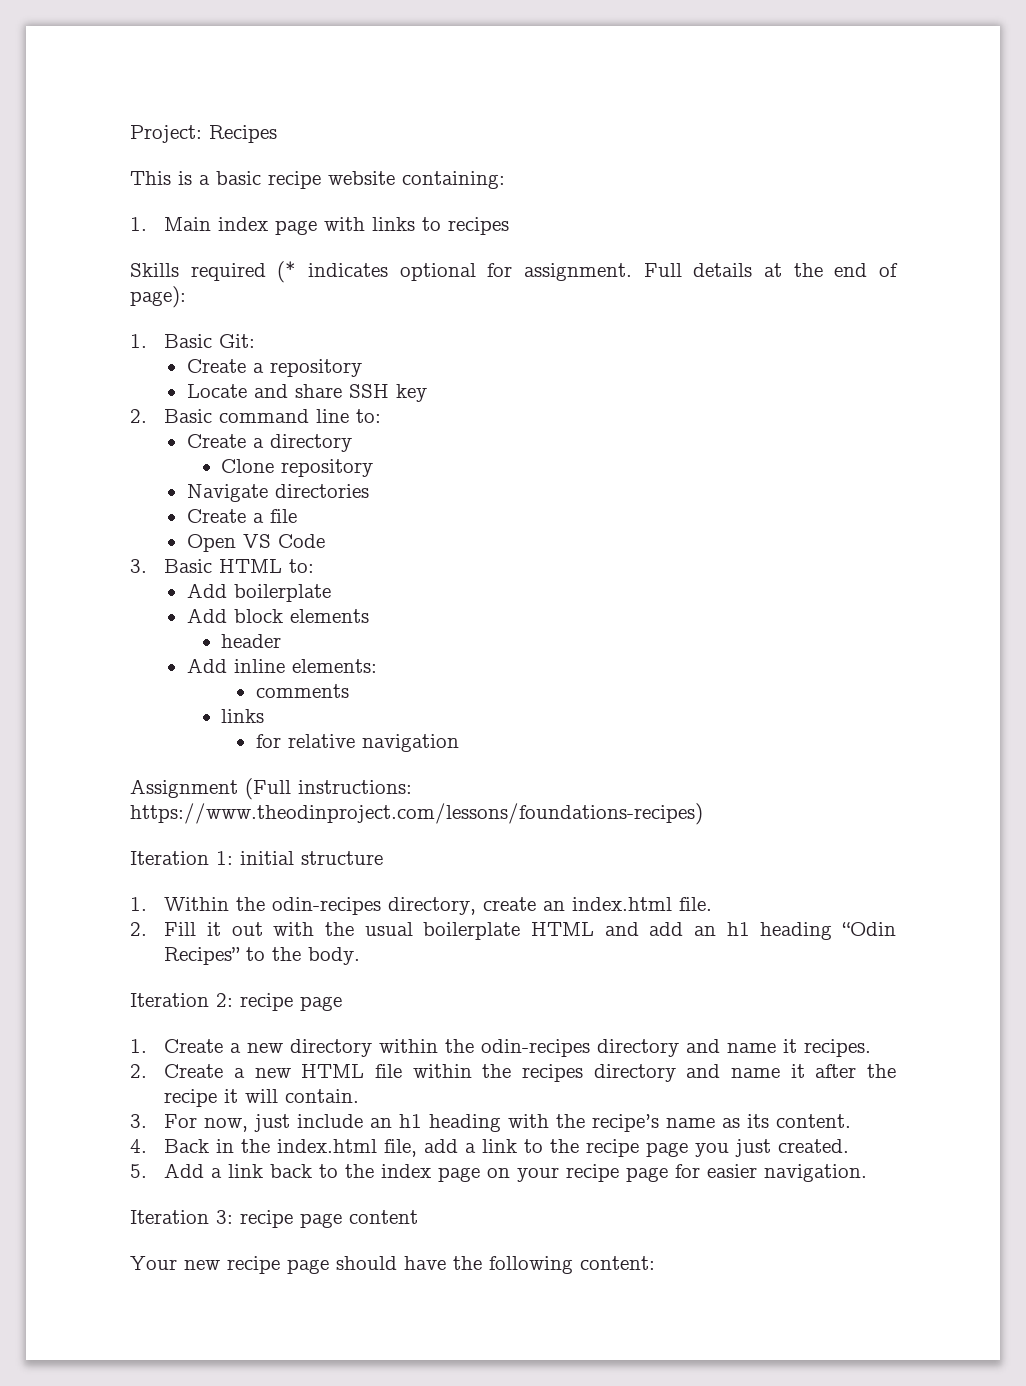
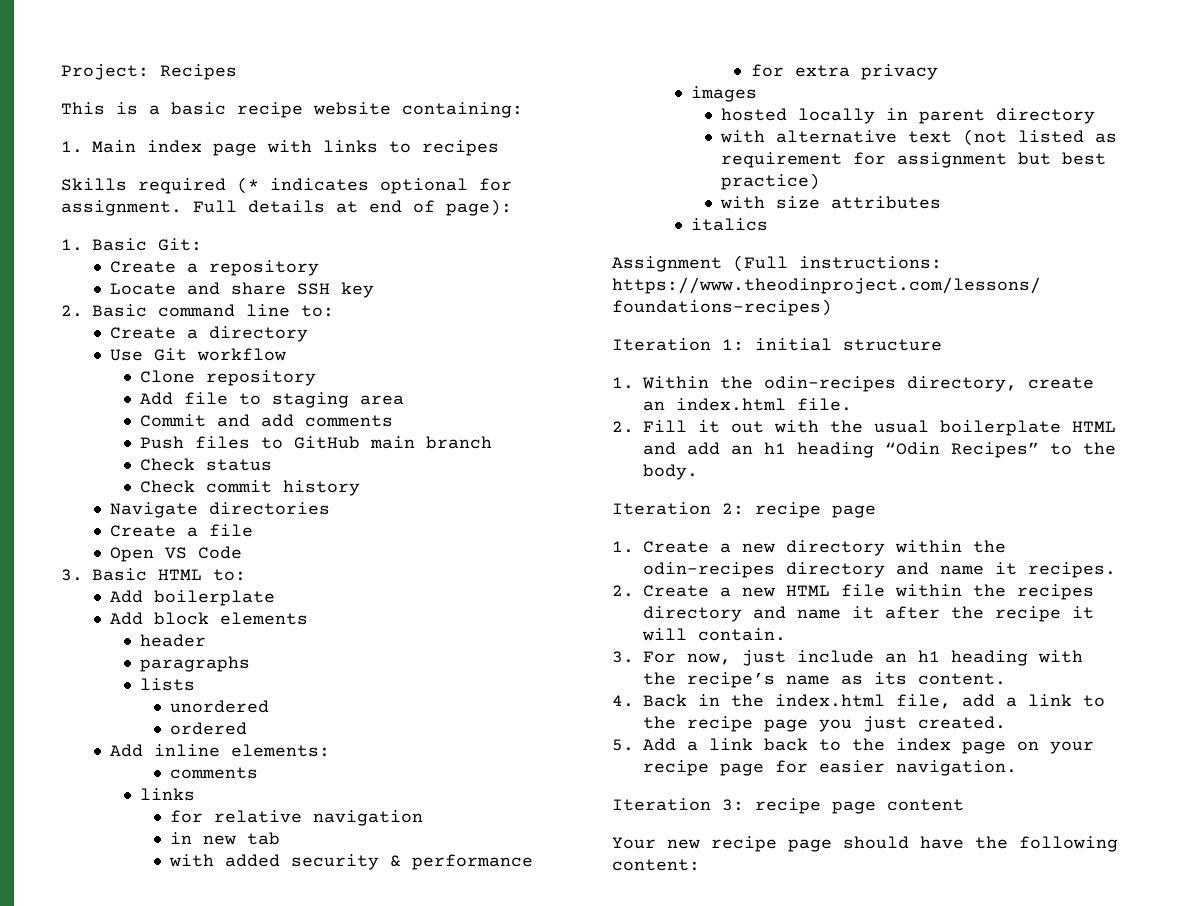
- Full details at the end of page):
+ Full details at end of page):
+ Use Git workflow
+ Add file to staging area
+ Commit and add comments
+ Push files to GitHub main branch
+ Check status
+ Check commit history
+ paragraphs
+ lists
+ unordered
+ ordered
+ in new tab
+ with added security & performance
+ for extra privacy
+ images
+ hosted locally in parent directory
+ with alternative text (not listed as requirement for assignment but best practice)
+ with size attributes
+ italics

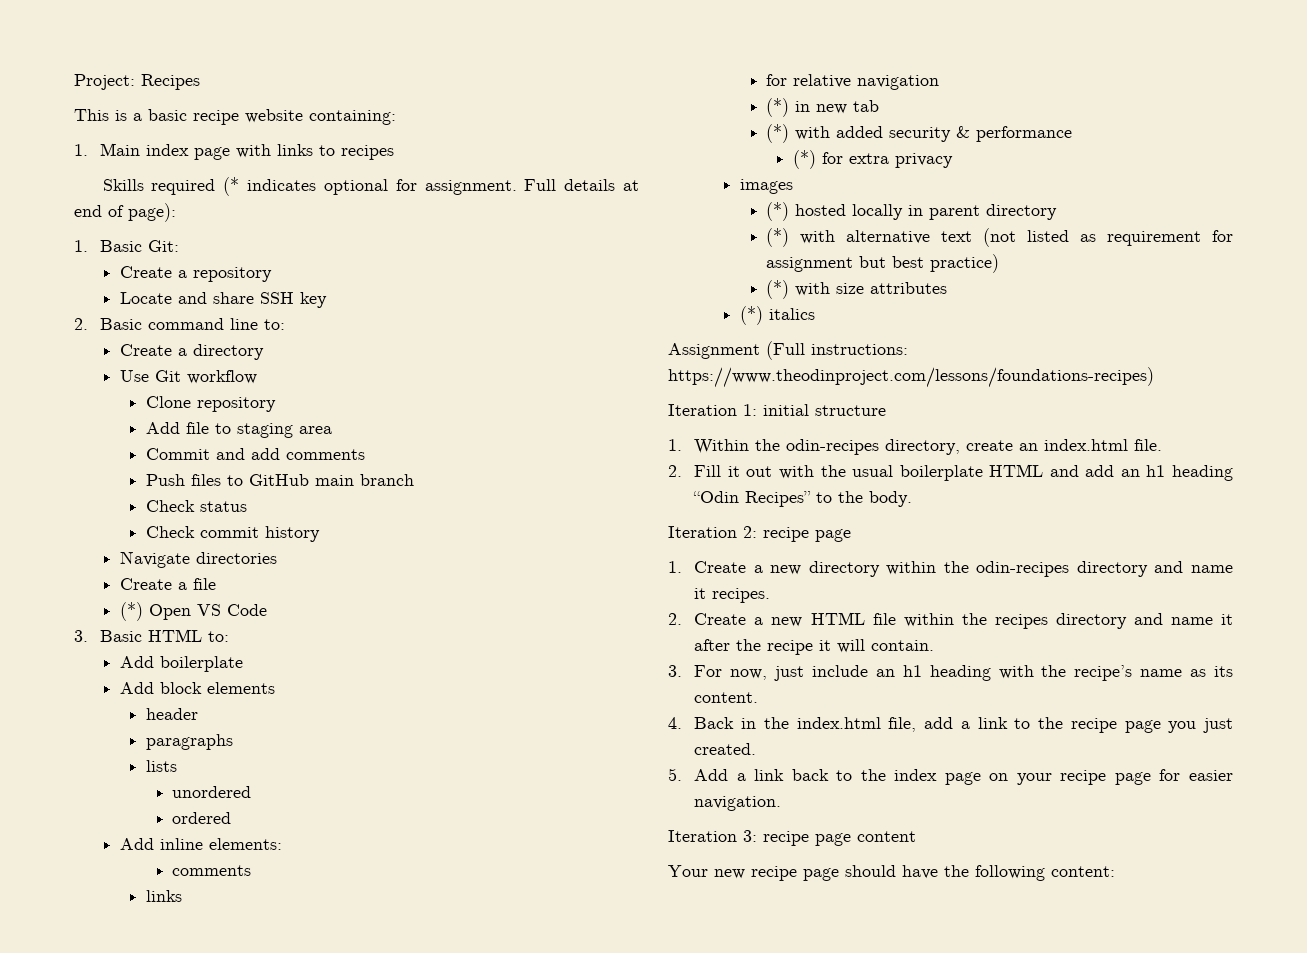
- Open VS Code
+ (*) Open VS Code
- in new tab
+ (*) in new tab
- with added security & performance
+ (*) with added security & performance
- for extra privacy
+ (*) for extra privacy
- hosted locally in parent directory
+ (*) hosted locally in parent directory
- with alternative text (not listed as requirement for assignment but best practice)
+ (*) with alternative text (not listed as requirement for assignment but best practice)
- with size attributes
+ (*) with size attributes
- italics
+ (*) italics

